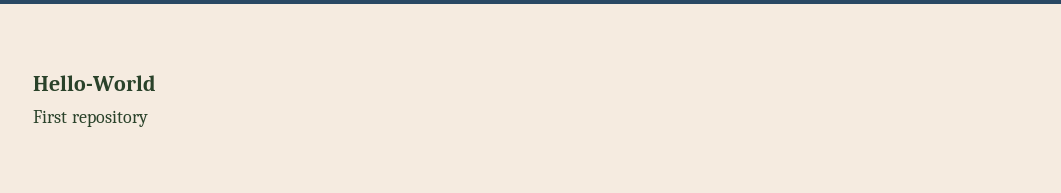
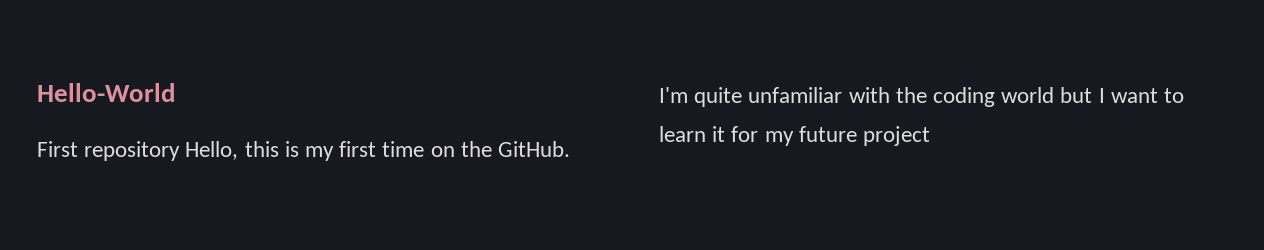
- First repository
+ First repository Hello, this is my first time on the GitHub. I'm quite unfamiliar with the coding world but I want to learn it for my future project

